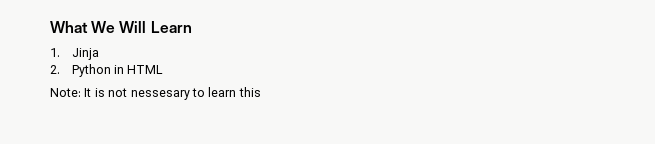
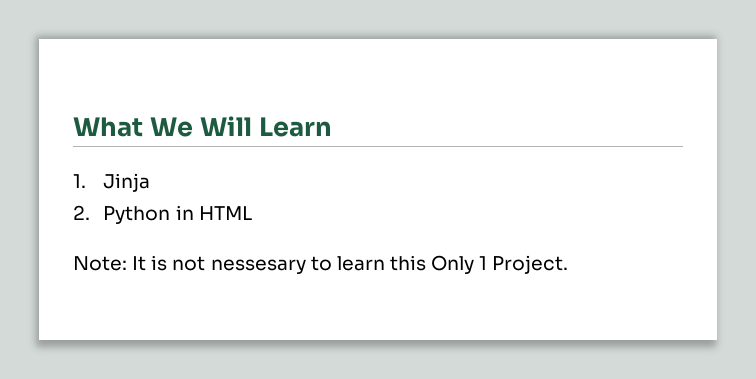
- Note: It is not nessesary to learn this
+ Note: It is not nessesary to learn this Only 1 Project.

